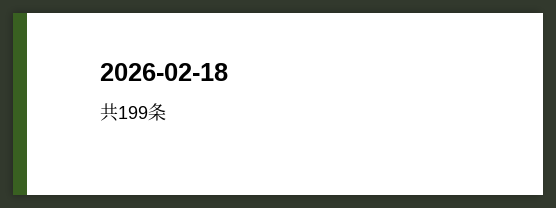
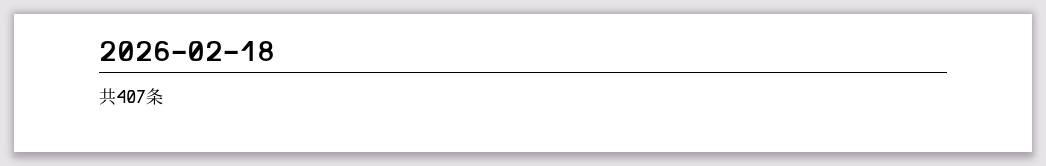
- 共199条
+ 共407条

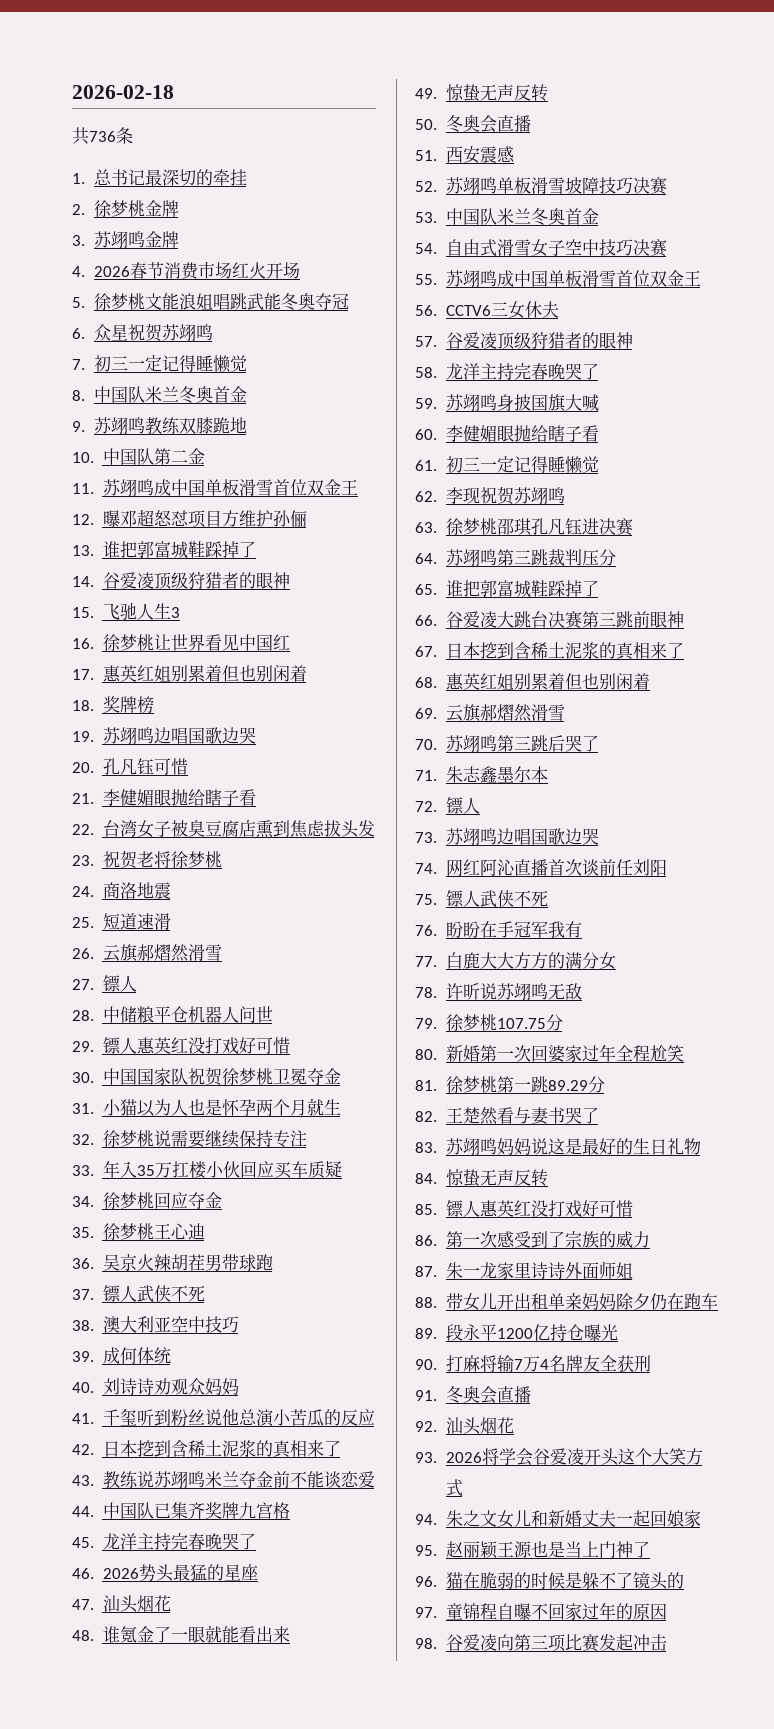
- 共407条
+ 共736条
+ 1.总书记最深切的牵挂
+ 2.徐梦桃金牌
+ 3.苏翊鸣金牌
+ 4. 2026春节消费市场红火开场
+ 5.徐梦桃文能浪姐唱跳武能冬奥夺冠
+ 6.众星祝贺苏翊鸣
+ 7.初三一定记得睡懒觉
+ 8.中国队米兰冬奥首金
+ 9.苏翊鸣教练双膝跪地
+ 10.中国队第二金
+ 11.苏翊鸣成中国单板滑雪首位双金王
+ 12.曝邓超怒怼项目方维护孙俪
+ 13.谁把郭富城鞋踩掉了
+ 14.谷爱凌顶级狩猎者的眼神
+ 15.飞驰人生3
+ 16.徐梦桃让世界看见中国红
+ 17.惠英红姐别累着但也别闲着
+ 18.奖牌榜
+ 19.苏翊鸣边唱国歌边哭
+ 20.孔凡钰可惜
+ 21.李健媚眼抛给瞎子看
+ 22.台湾女子被臭豆腐店熏到焦虑拔头发
+ 23.祝贺老将徐梦桃
+ 24.商洛地震
+ 25.短道速滑
+ 26.云旗郝熠然滑雪
+ 27.镖人
+ 28.中储粮平仓机器人问世
+ 29.镖人惠英红没打戏好可惜
+ 30.中国国家队祝贺徐梦桃卫冕夺金
+ 31.小猫以为人也是怀孕两个月就生
+ 32.徐梦桃说需要继续保持专注
+ 33.年入35万扛楼小伙回应买车质疑
+ 34.徐梦桃回应夺金
+ 35.徐梦桃王心迪
+ 36.吴京火辣胡茬男带球跑
+ 37.镖人武侠不死
+ 38.澳大利亚空中技巧
+ 39.成何体统
+ 40.刘诗诗劝观众妈妈
+ 41.千玺听到粉丝说他总演小苦瓜的反应
+ 42.日本挖到含稀土泥浆的真相来了
+ 43.教练说苏翊鸣米兰夺金前不能谈恋爱
+ 44.中国队已集齐奖牌九宫格
+ 45.龙洋主持完春晚哭了
+ 46. 2026势头最猛的星座
+ 47.汕头烟花
+ 48.谁氪金了一眼就能看出来
+ 49.惊蛰无声反转
+ 50.冬奥会直播
+ 51.西安震感
+ 52.苏翊鸣单板滑雪坡障技巧决赛
+ 53.中国队米兰冬奥首金
+ 54.自由式滑雪女子空中技巧决赛
+ 55.苏翊鸣成中国单板滑雪首位双金王
+ 56. CCTV6三女休夫
+ 57.谷爱凌顶级狩猎者的眼神
+ 58.龙洋主持完春晚哭了
+ 59.苏翊鸣身披国旗大喊
+ 60.李健媚眼抛给瞎子看
+ 61.初三一定记得睡懒觉
+ 62.李现祝贺苏翊鸣
+ 63.徐梦桃邵琪孔凡钰进决赛
+ 64.苏翊鸣第三跳裁判压分
+ 65.谁把郭富城鞋踩掉了
+ 66.谷爱凌大跳台决赛第三跳前眼神
+ 67.日本挖到含稀土泥浆的真相来了
+ 68.惠英红姐别累着但也别闲着
+ 69.云旗郝熠然滑雪
+ 70.苏翊鸣第三跳后哭了
+ 71.朱志鑫墨尔本
+ 72.镖人
+ 73.苏翊鸣边唱国歌边哭
+ 74.网红阿沁直播首次谈前任刘阳
+ 75.镖人武侠不死
+ 76.盼盼在手冠军我有
+ 77.白鹿大大方方的满分女
+ 78.许昕说苏翊鸣无敌
+ 79.徐梦桃107.75分
+ 80.新婚第一次回婆家过年全程尬笑
+ 81.徐梦桃第一跳89.29分
+ 82.王楚然看与妻书哭了
+ 83.苏翊鸣妈妈说这是最好的生日礼物
+ 84.惊蛰无声反转
+ 85.镖人惠英红没打戏好可惜
+ 86.第一次感受到了宗族的威力
+ 87.朱一龙家里诗诗外面师姐
+ 88.带女儿开出租单亲妈妈除夕仍在跑车
+ 89.段永平1200亿持仓曝光
+ 90.打麻将输7万4名牌友全获刑
+ 91.冬奥会直播
+ 92.汕头烟花
+ 93. 2026将学会谷爱凌开头这个大笑方式
+ 94.朱之文女儿和新婚丈夫一起回娘家
+ 95.赵丽颖王源也是当上门神了
+ 96.猫在脆弱的时候是躲不了镜头的
+ 97.童锦程自曝不回家过年的原因
+ 98.谷爱凌向第三项比赛发起冲击

